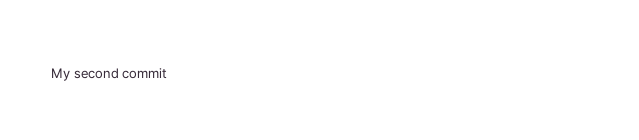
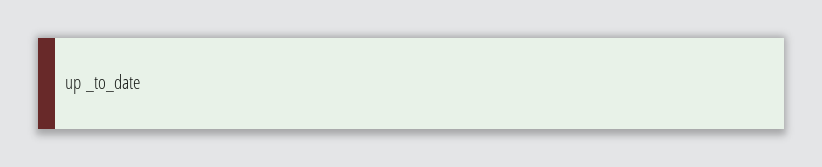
- My second commit
+ up _to_date

